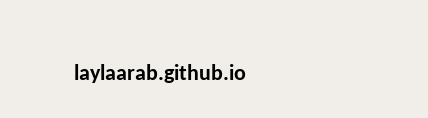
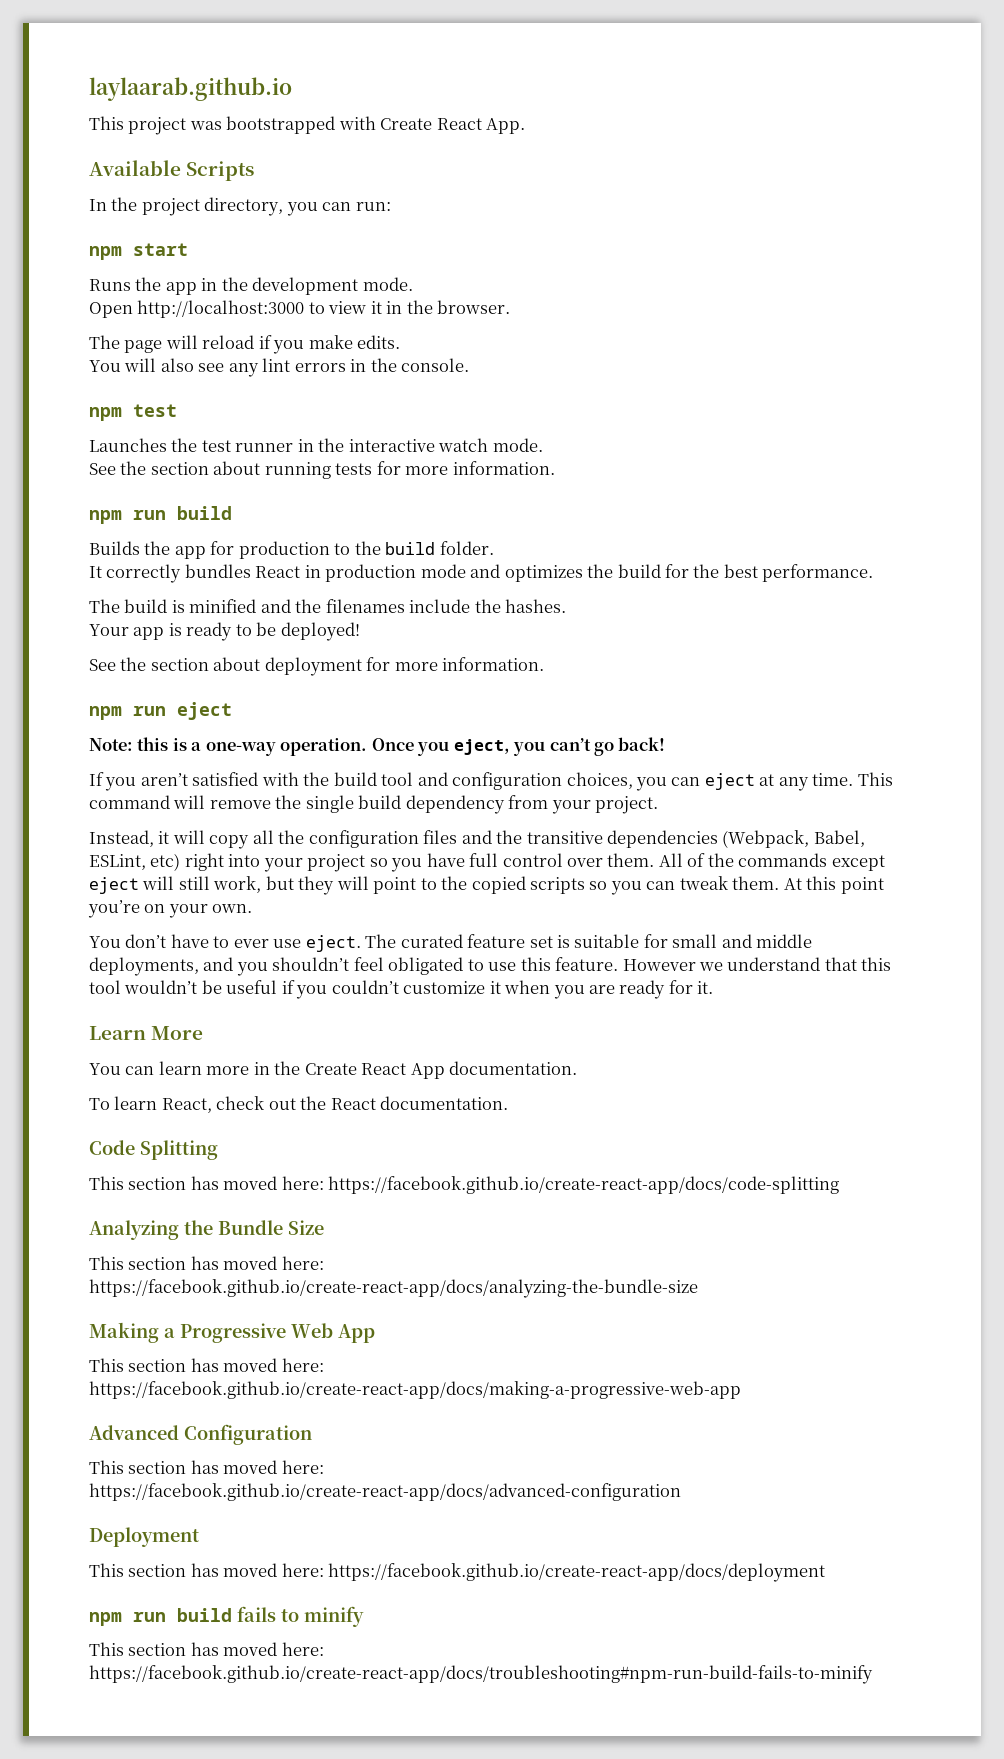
+ This project was bootstrapped with Create React App.
+ Available Scripts
+ In the project directory, you can run:
+ npm start
+ Runs the app in the development mode.
+ Open http://localhost:3000 to view it in the browser.
+ The page will reload if you make edits.
+ You will also see any lint errors in the console.
+ npm test
+ Launches the test runner in the interactive watch mode.
+ See the section about running tests for more information.
+ npm run build
+ Builds the app for production to the build folder.
+ It correctly bundles React in production mode and optimizes the build for the best performance.
+ The build is minified and the filenames include the hashes.
+ Your app is ready to be deployed!
+ See the section about deployment for more information.
+ npm run eject
+ Note: this is a one-way operation. Once you eject, you can’t go back!
+ If you aren’t satisfied with the build tool and configuration choices, you can eject at any time. This command will remove the single build dependency from your project.
+ Instead, it will copy all the configuration files and the transitive dependencies (Webpack, Babel, ESLint, etc) right into your project so you have full control over them. All of the commands except eject will still work, but they will point to the copied scripts so you can tweak them. At this point you’re on your own.
+ You don’t have to ever use eject. The curated feature set is suitable for small and middle deployments, and you shouldn’t feel obligated to use this feature. However we understand that this tool wouldn’t be useful if you couldn’t customize it when you are ready for it.
+ Learn More
+ You can learn more in the Create React App documentation.
+ To learn React, check out the React documentation.
+ Code Splitting
+ This section has moved here: https://facebook.github.io/create-react-app/docs/code-splitting
+ Analyzing the Bundle Size
+ This section has moved here: https://facebook.github.io/create-react-app/docs/analyzing-the-bundle-size
+ Making a Progressive Web App
+ This section has moved here: https://facebook.github.io/create-react-app/docs/making-a-progressive-web-app
+ Advanced Configuration
+ This section has moved here: https://facebook.github.io/create-react-app/docs/advanced-configuration
+ Deployment
+ This section has moved here: https://facebook.github.io/create-react-app/docs/deployment
+ npm run build fails to minify
+ This section has moved here: https://facebook.github.io/create-react-app/docs/troubleshooting#npm-run-build-fails-to-minify

